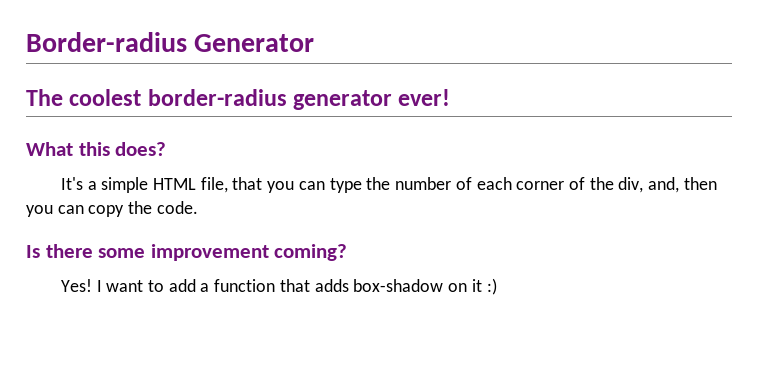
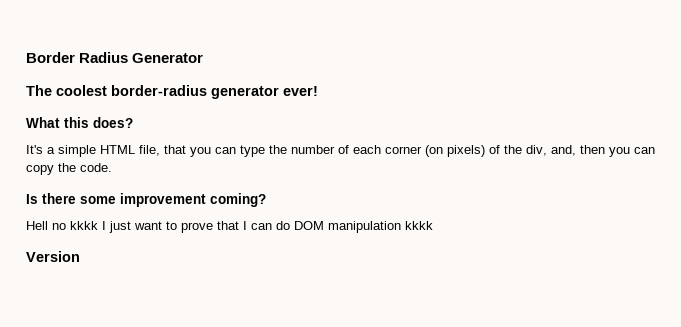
- Border-radius Generator
+ Border Radius Generator
- It's a simple HTML file, that you can type the number of each corner of the div, and, then you can copy the code.
+ It's a simple HTML file, that you can type the number of each corner (on pixels) of the div, and, then you can copy the code.
- Yes! I want to add a function that adds box-shadow on it :)
+ Hell no kkkk I just want to prove that I can do DOM manipulation kkkk
+ Version

